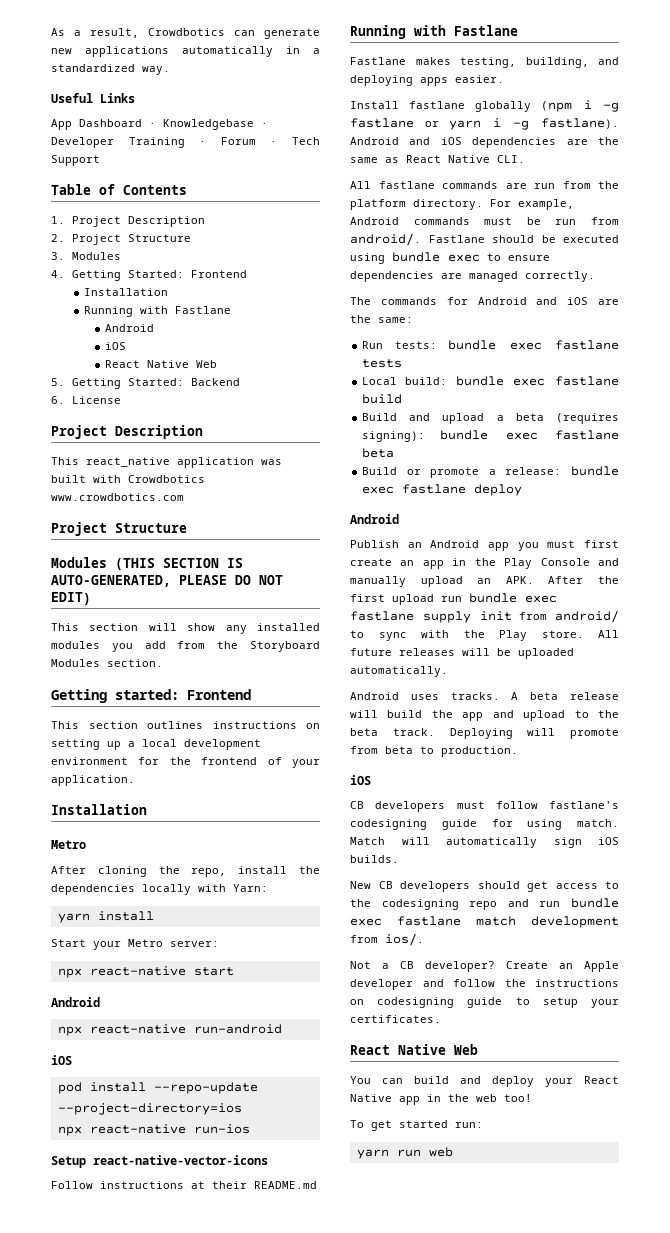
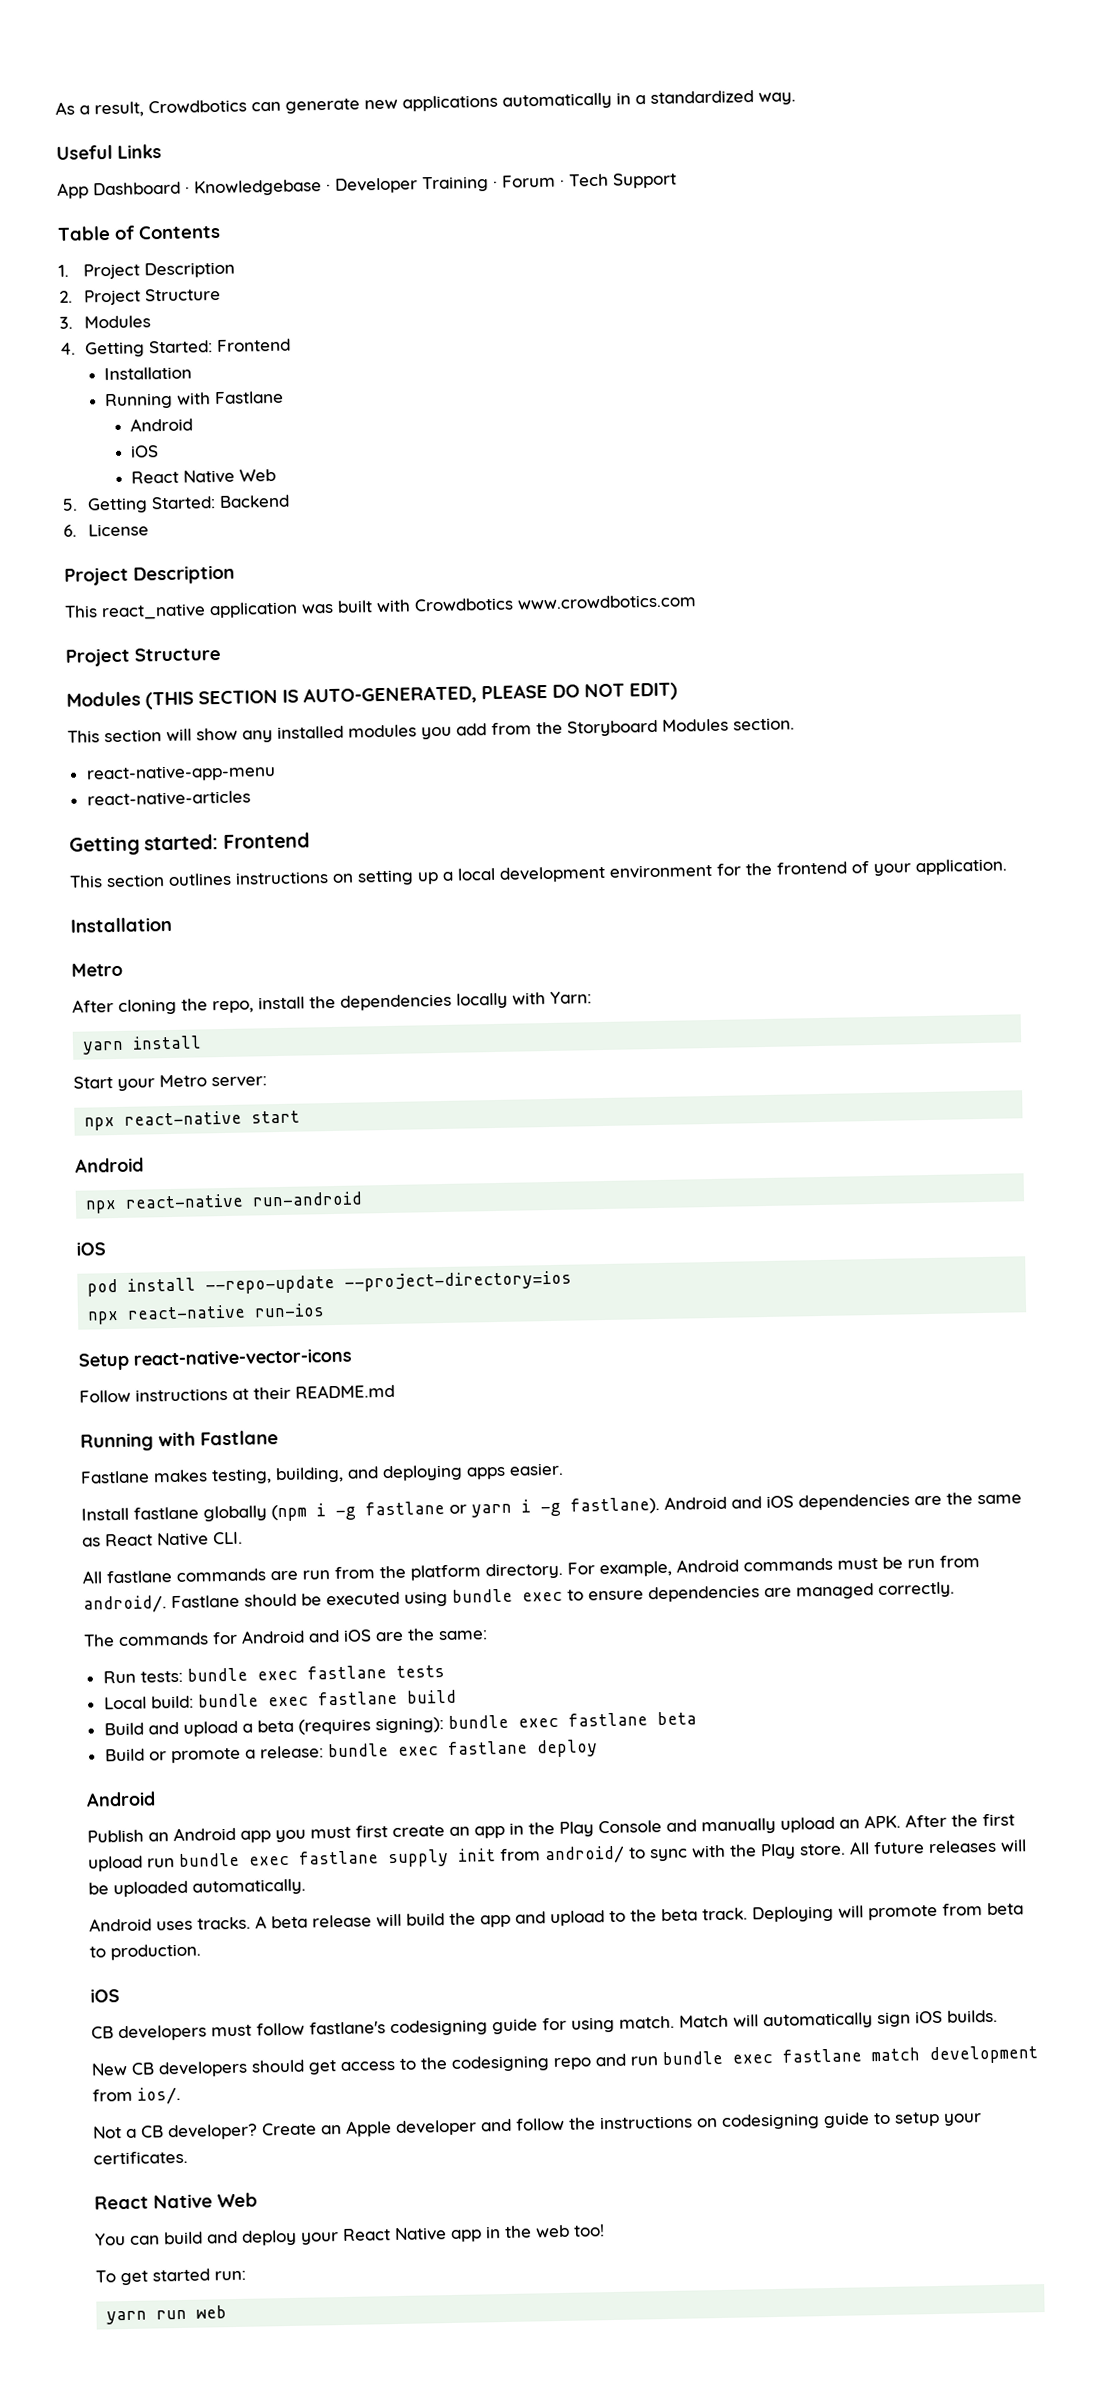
+ react-native-app-menu
+ react-native-articles

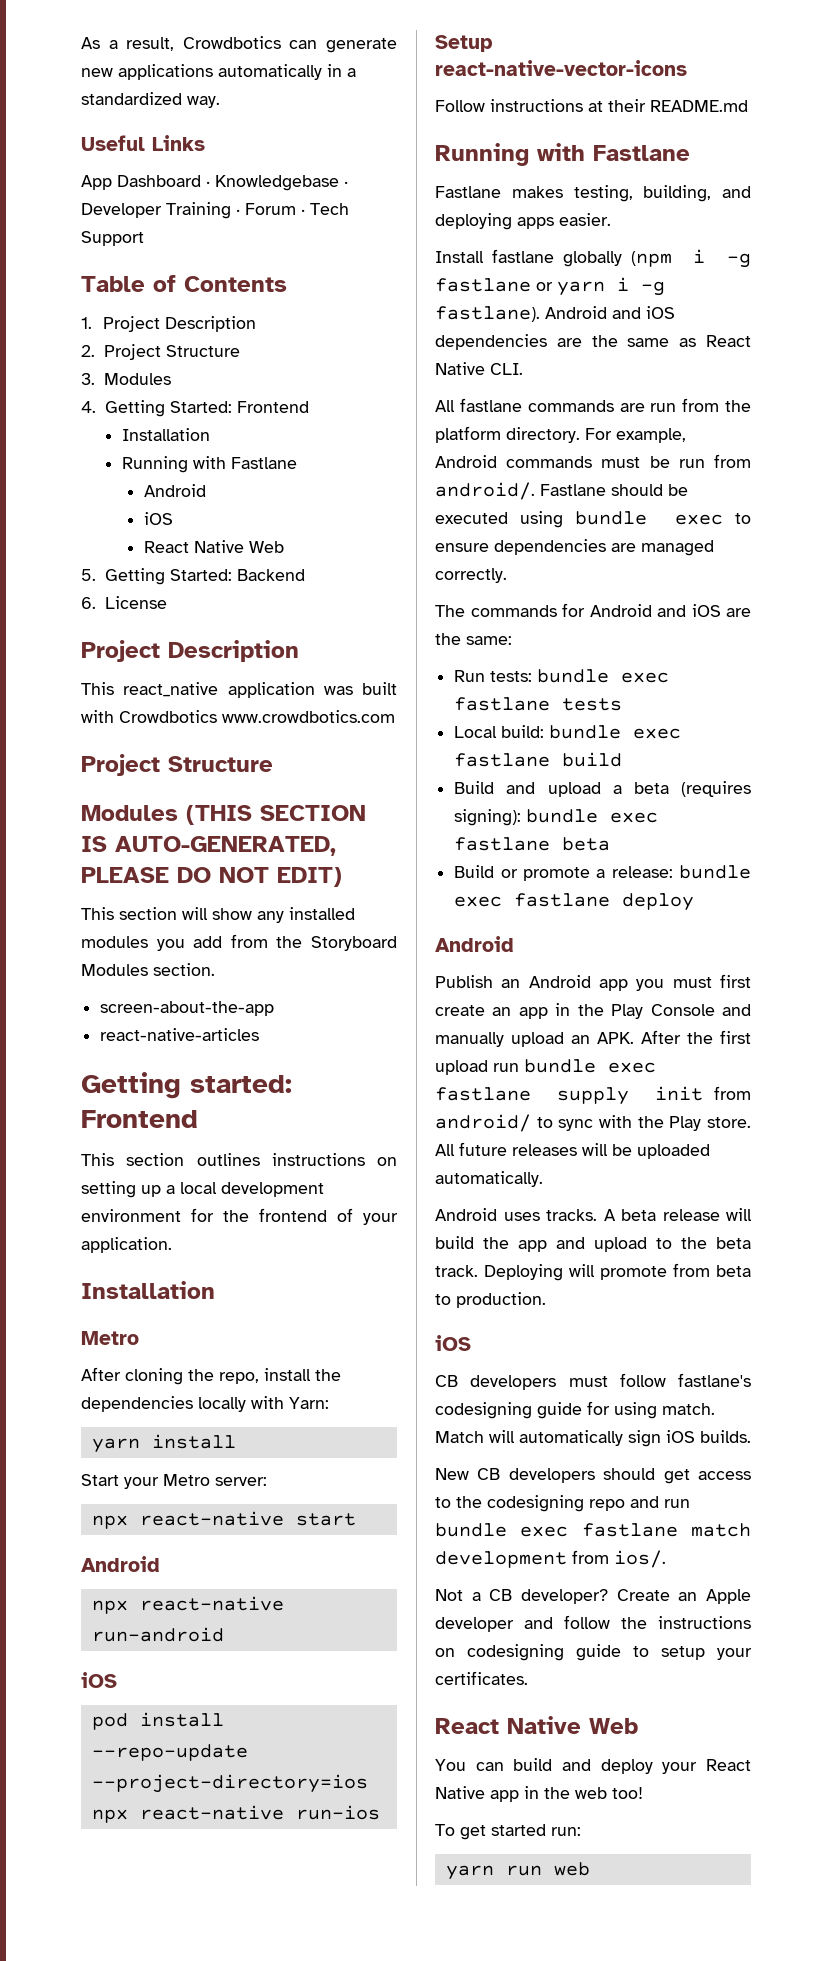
- react-native-app-menu
+ screen-about-the-app

